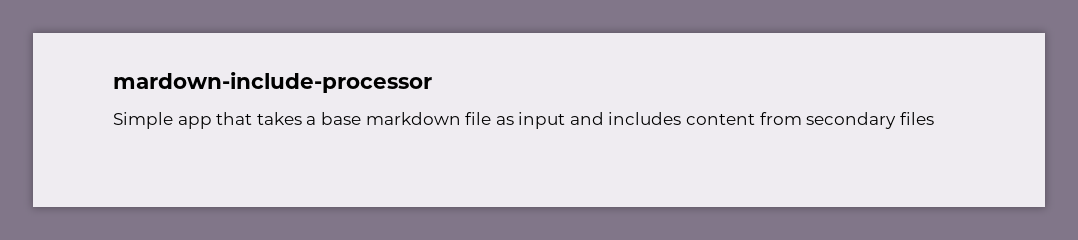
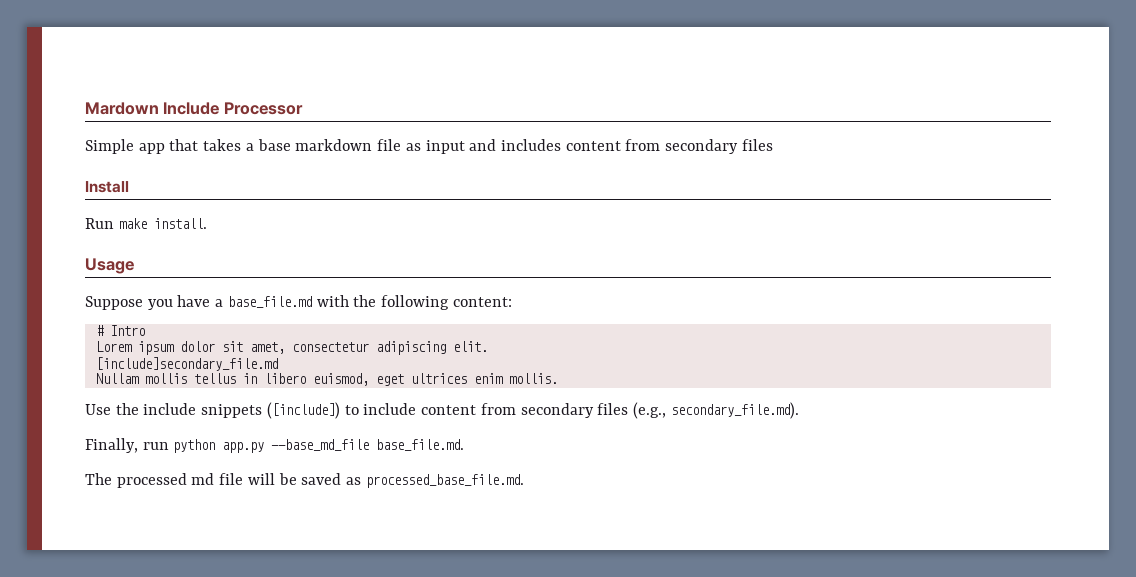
- mardown-include-processor
+ Mardown Include Processor
+ Install
+ Run make install.
+ Usage
+ Suppose you have a base_file.md with the following content:
+ # Intro
+ Lorem ipsum dolor sit amet, consectetur adipiscing elit.
+ [include]secondary_file.md
+ Nullam mollis tellus in libero euismod, eget ultrices enim mollis.
+ Use the include snippets ([include]) to include content from secondary files (e.g., secondary_file.md).
+ Finally, run python app.py --base_md_file base_file.md.
+ The processed md file will be saved as processed_base_file.md.

